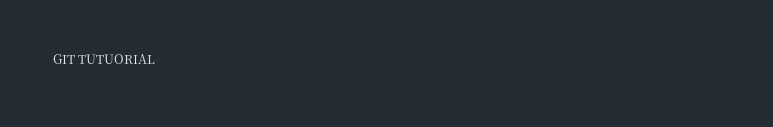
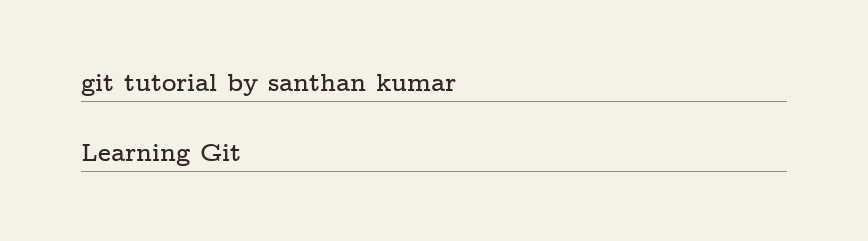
- GIT TUTUORIAL
+ git tutorial by santhan kumar
+ Learning Git

